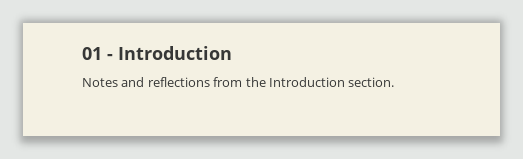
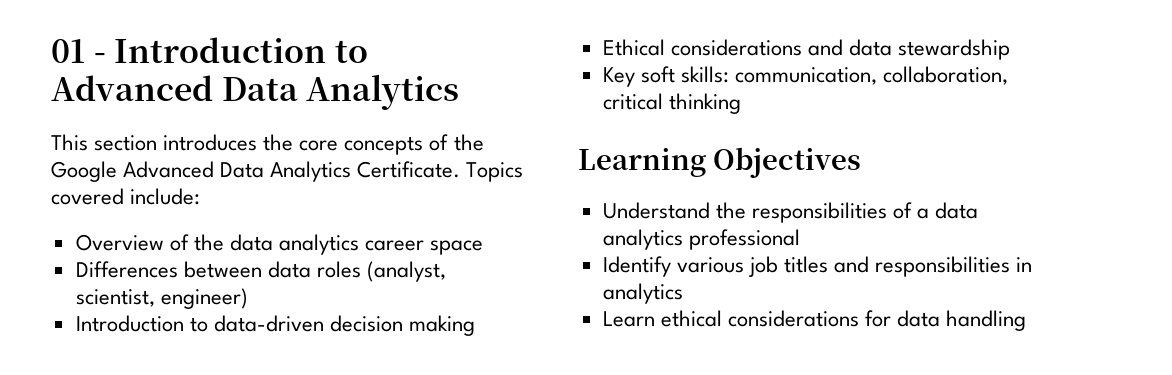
- 01 - Introduction
- Notes and reflections from the Introduction section.
+ 01 - Introduction to Advanced Data Analytics
+ This section introduces the core concepts of the Google Advanced Data Analytics Certificate. Topics covered include:
+ Overview of the data analytics career space
+ Differences between data roles (analyst, scientist, engineer)
+ Introduction to data-driven decision making
+ Ethical considerations and data stewardship
+ Key soft skills: communication, collaboration, critical thinking
+ Learning Objectives
+ Understand the responsibilities of a data analytics professional
+ Identify various job titles and responsibilities in analytics
+ Learn ethical considerations for data handling

